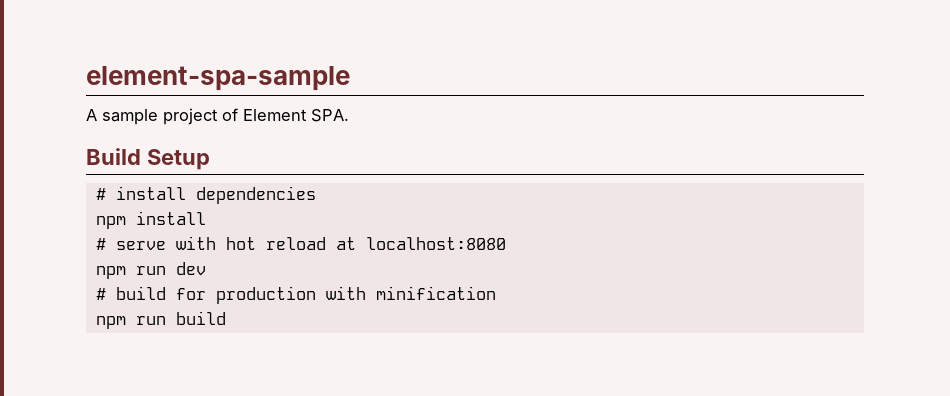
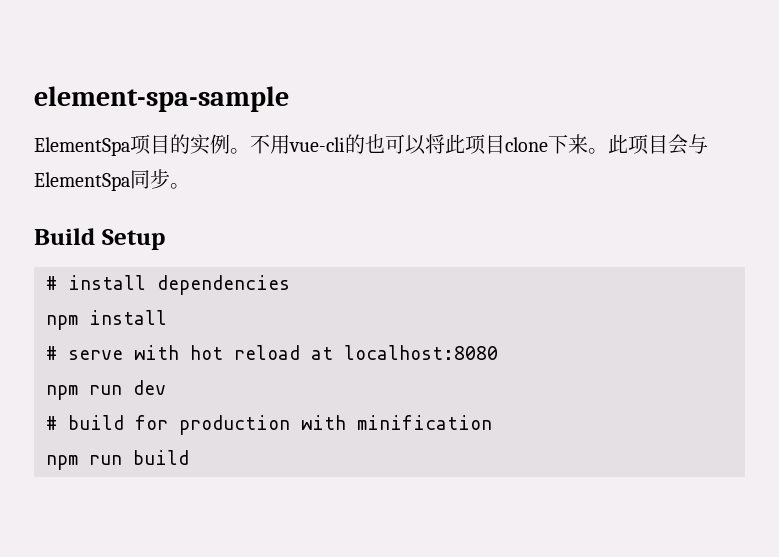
- A sample project of Element SPA.
+ ElementSpa项目的实例。不用vue-cli的也可以将此项目clone下来。此项目会与ElementSpa同步。

